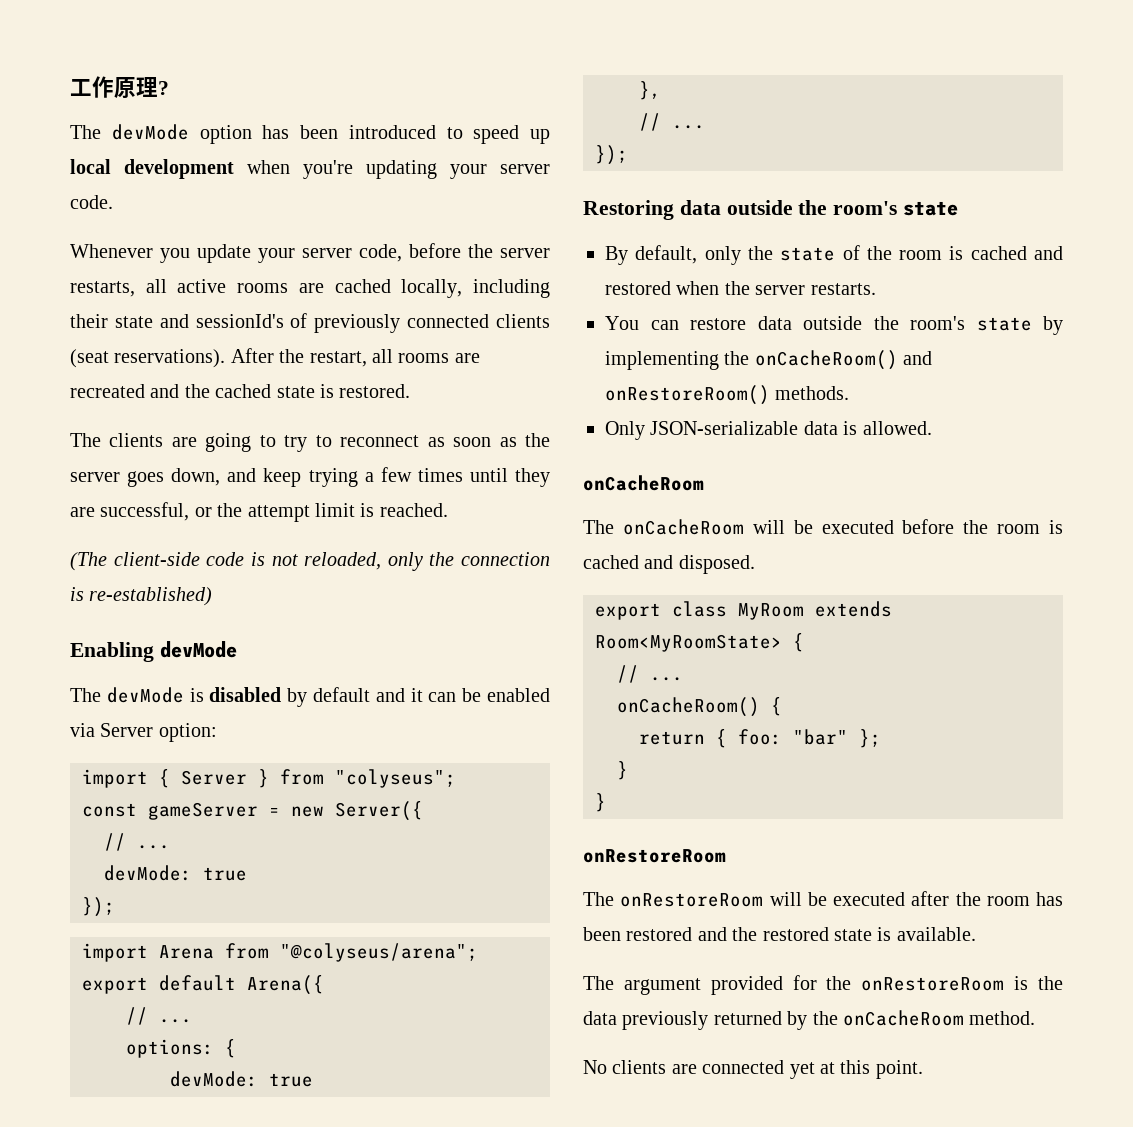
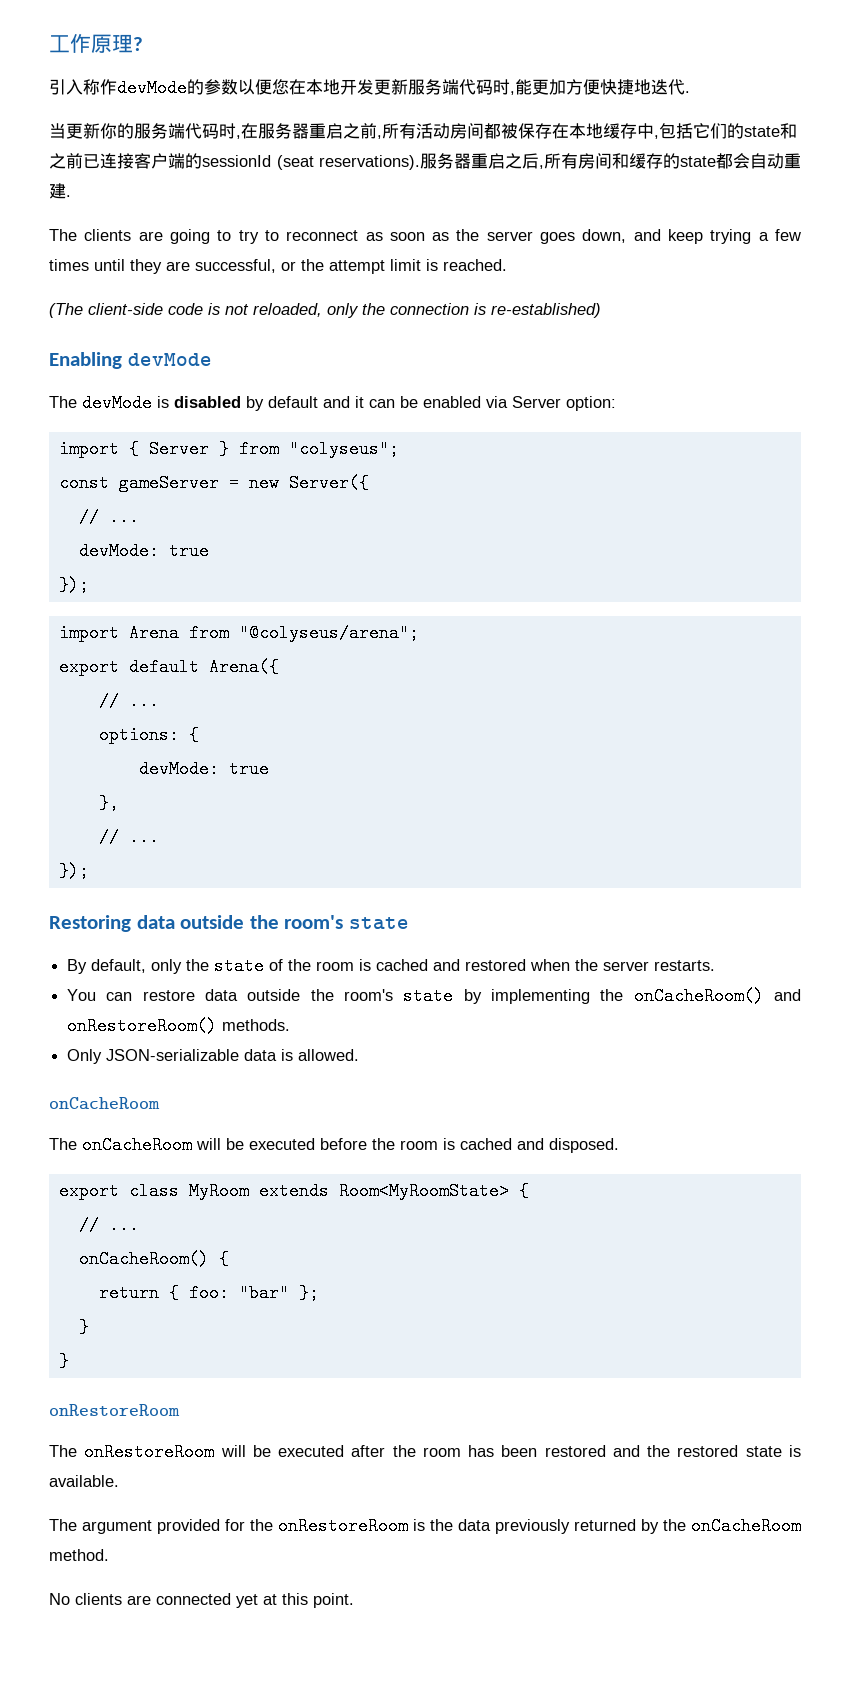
- The devMode option has been introduced to speed up local development when you're updating your server code.
- Whenever you update your server code, before the server restarts, all active rooms are cached locally, including their state and sessionId's of previously connected clients (seat reservations). After the restart, all rooms are recreated and the cached state is restored.
+ 引入称作devMode的参数以便您在本地开发更新服务端代码时,能更加方便快捷地迭代.
+ 当更新你的服务端代码时,在服务器重启之前,所有活动房间都被保存在本地缓存中,包括它们的state和之前已连接客户端的sessionId (seat reservations).服务器重启之后,所有房间和缓存的state都会自动重建.

